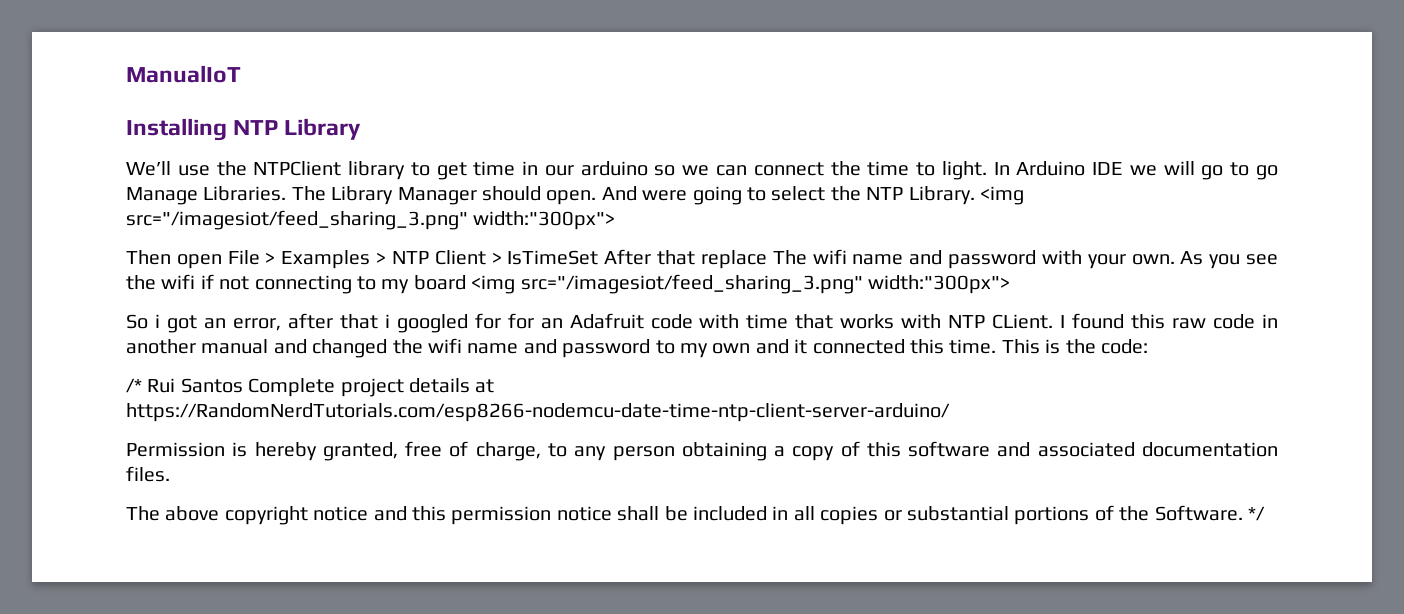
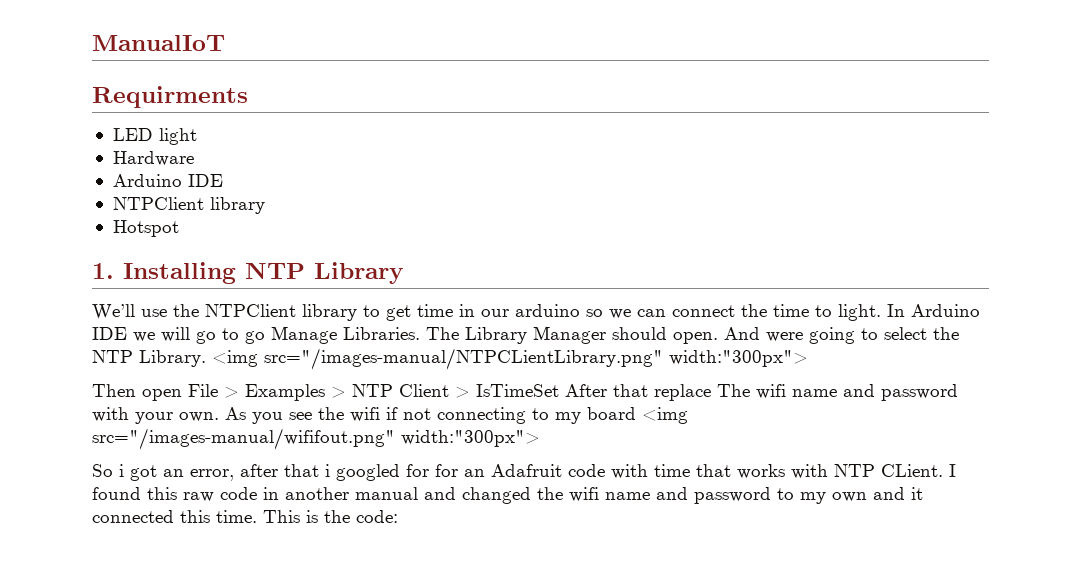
- Installing NTP Library
+ Requirments
+ LED light
+ Hardware
+ Arduino IDE
+ NTPClient library
+ Hotspot
+ 1. Installing NTP Library
- And were going to select the NTP Library. <img src="/imagesiot/feed_sharing_3.png" width:"300px">
+ And were going to select the NTP Library. <img src="/images-manual/NTPCLientLibrary.png" width:"300px">
- As you see the wifi if not connecting to my board <img src="/imagesiot/feed_sharing_3.png" width:"300px">
+ As you see the wifi if not connecting to my board <img src="/images-manual/wififout.png" width:"300px">
- /* Rui Santos Complete project details at https://RandomNerdTutorials.com/esp8266-nodemcu-date-time-ntp-client-server-arduino/
- Permission is hereby granted, free of charge, to any person obtaining a copy of this software and associated documentation files.
- The above copyright notice and this permission notice shall be included in all copies or substantial portions of the Software. */

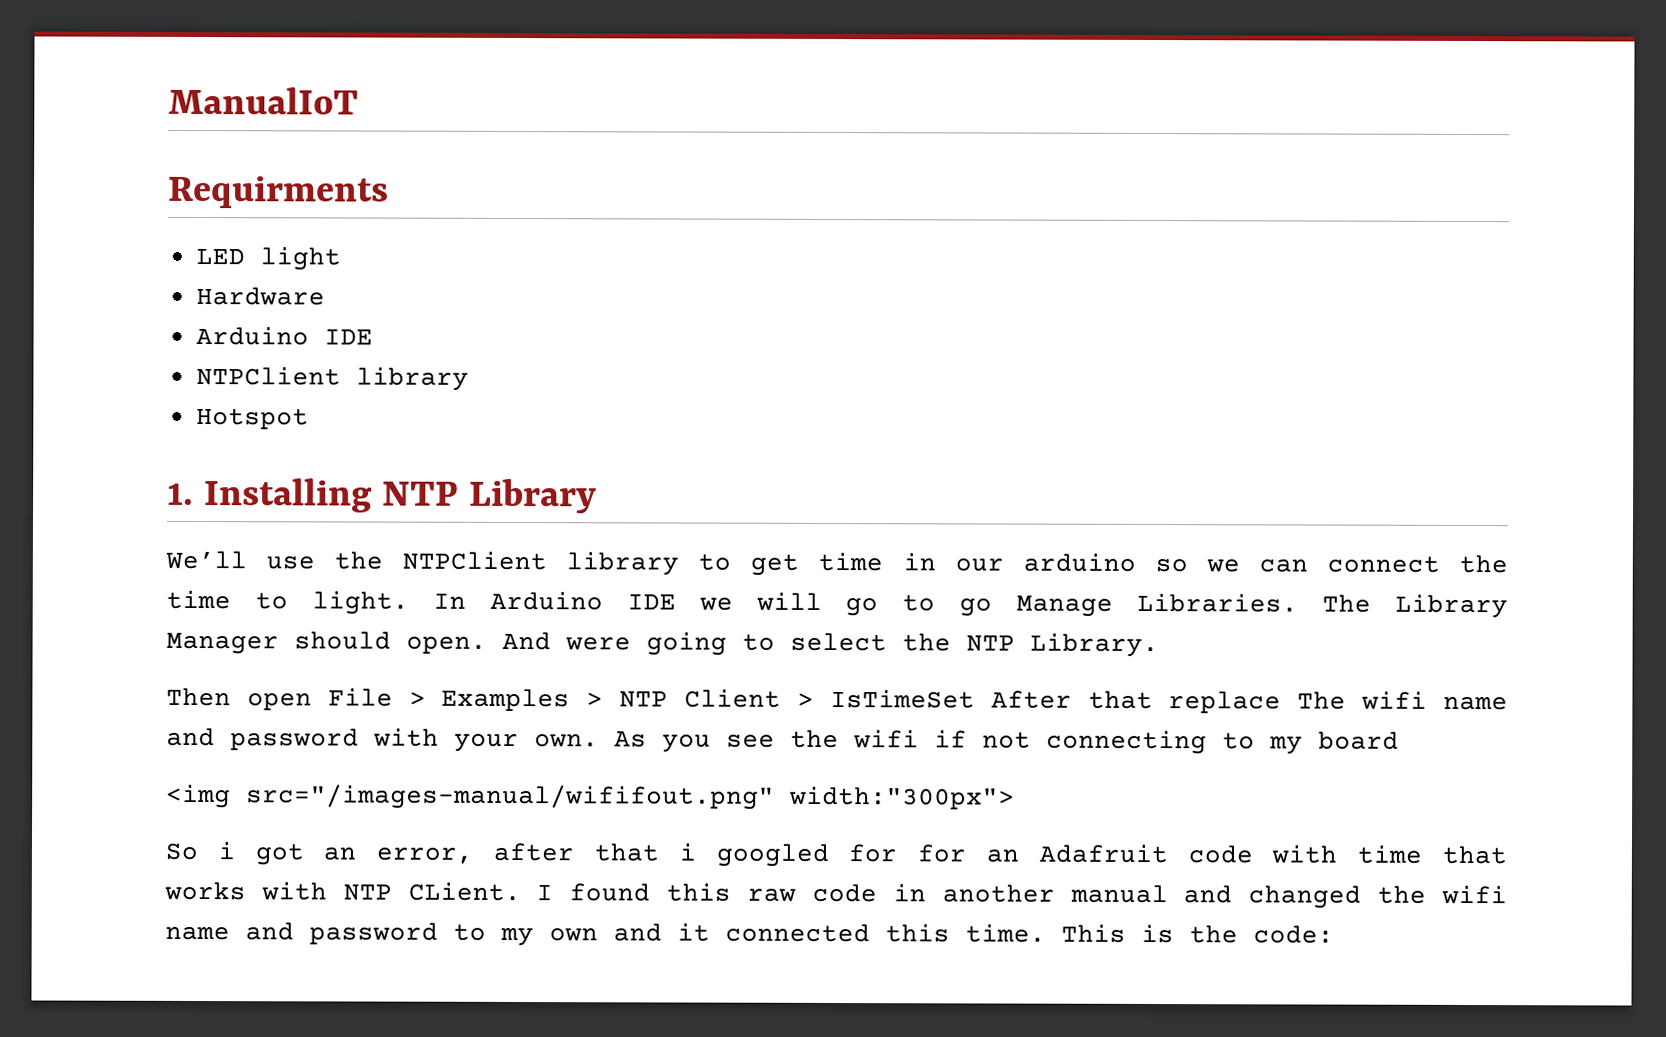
- <img src="/images-manual/NTPCLientLibrary.png" width:"300px">
- As you see the wifi if not connecting to my board <img src="/images-manual/wififout.png" width:"300px">
+ As you see the wifi if not connecting to my board
+ <img src="/images-manual/wififout.png" width:"300px">

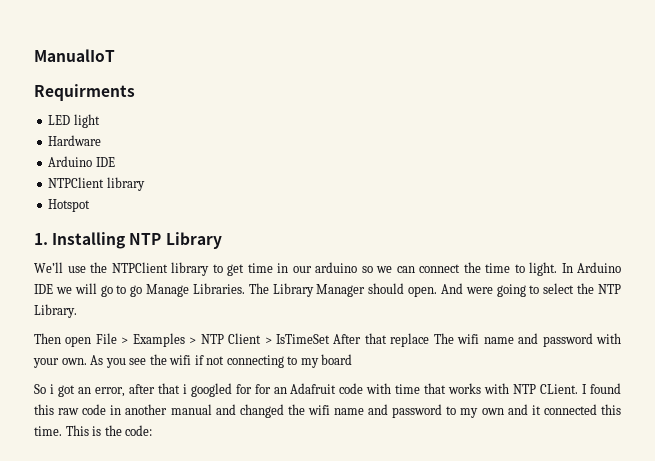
- <img src="/images-manual/wififout.png" width:"300px">

